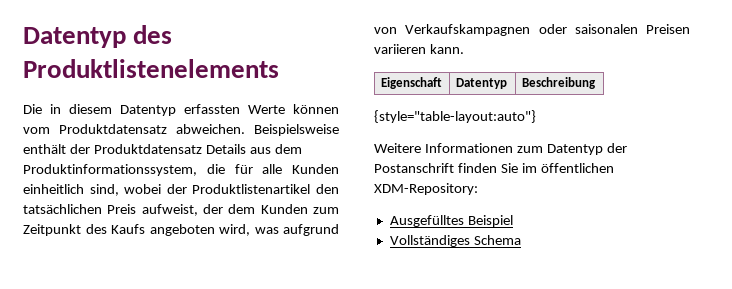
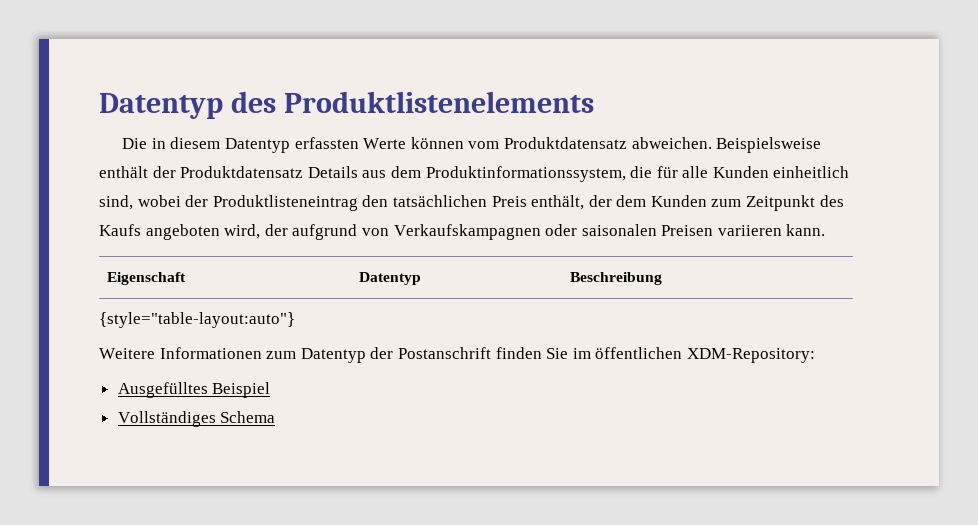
- Beispielsweise enthält der Produktdatensatz Details aus dem Produktinformationssystem, die für alle Kunden einheitlich sind, wobei der Produktlistenartikel den tatsächlichen Preis aufweist, der dem Kunden zum Zeitpunkt des Kaufs angeboten wird, was aufgrund von Verkaufskampagnen oder saisonalen Preisen variieren kann.
+ Beispielsweise enthält der Produktdatensatz Details aus dem Produktinformationssystem, die für alle Kunden einheitlich sind, wobei der Produktlisteneintrag den tatsächlichen Preis enthält, der dem Kunden zum Zeitpunkt des Kaufs angeboten wird, der aufgrund von Verkaufskampagnen oder saisonalen Preisen variieren kann.

